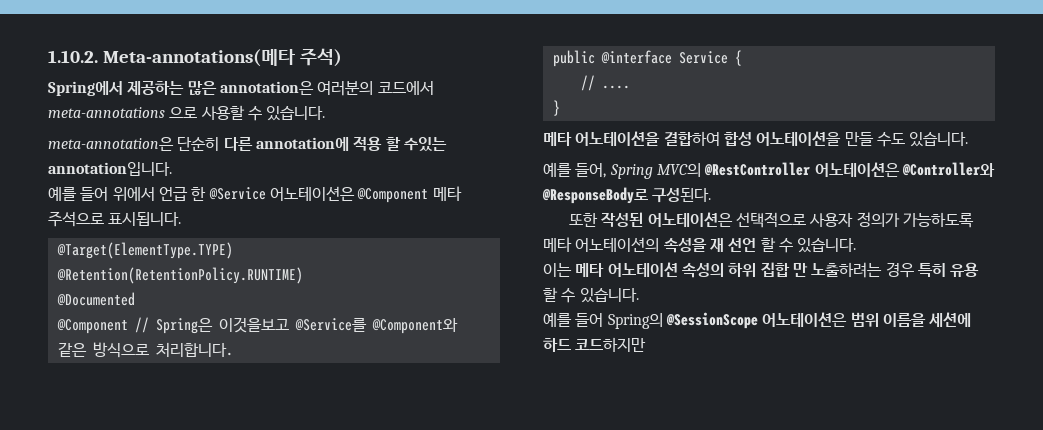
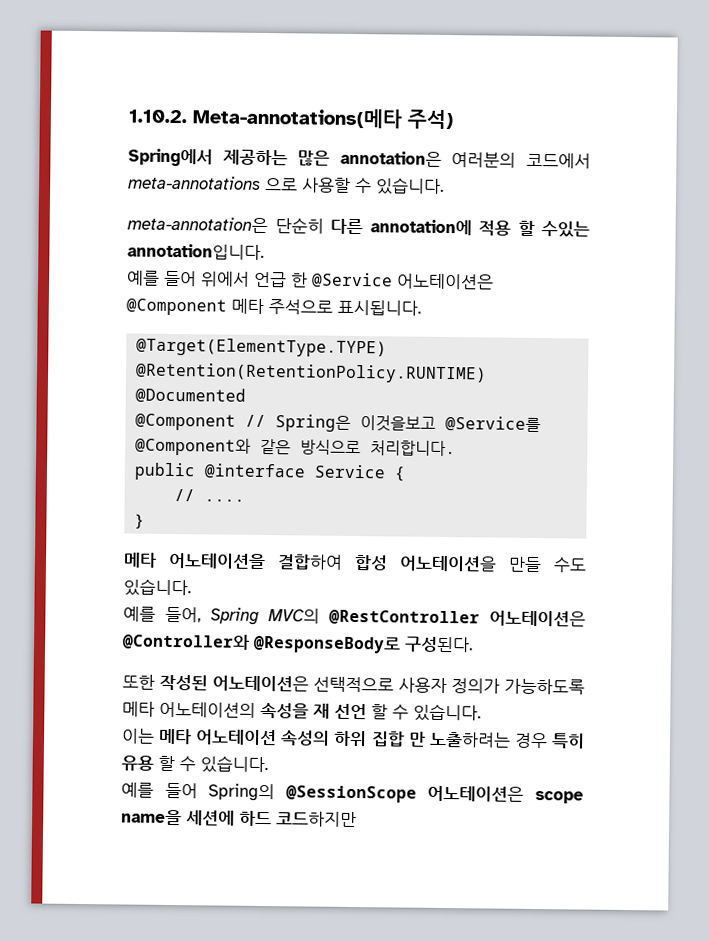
- 예를 들어 Spring의 @SessionScope 어노테이션은 범위 이름을 세션에 하드 코드하지만
+ 예를 들어 Spring의 @SessionScope 어노테이션은 scope name을 세션에 하드 코드하지만

